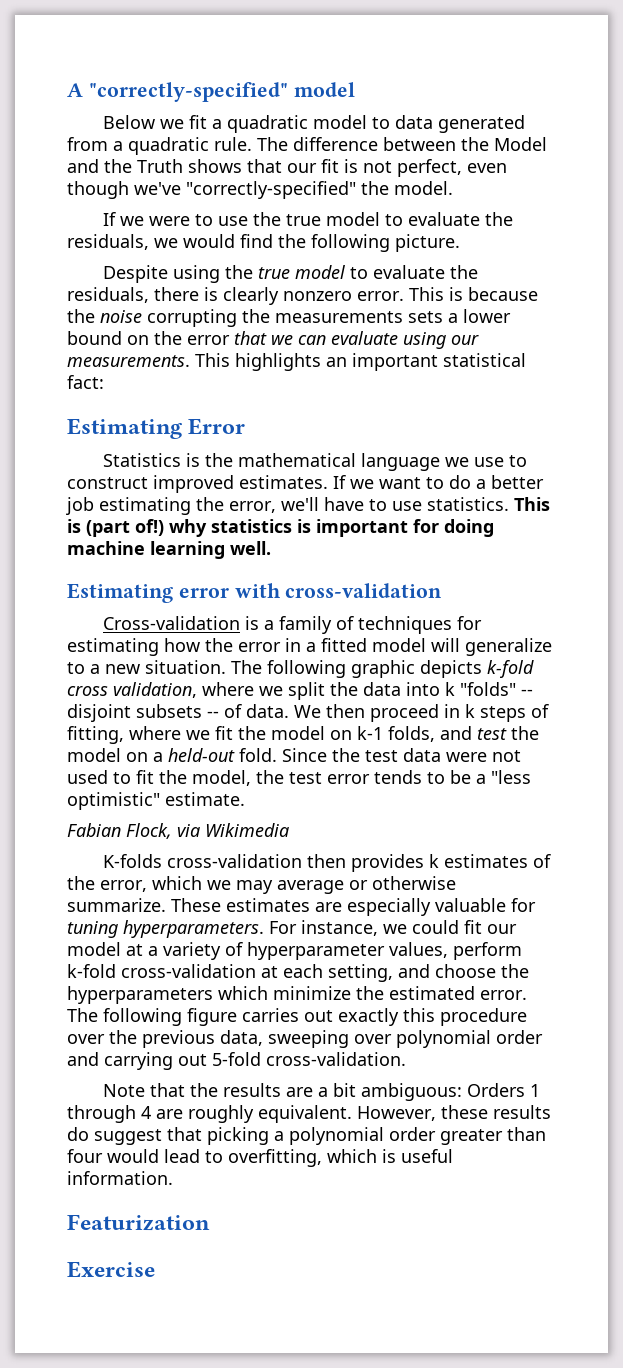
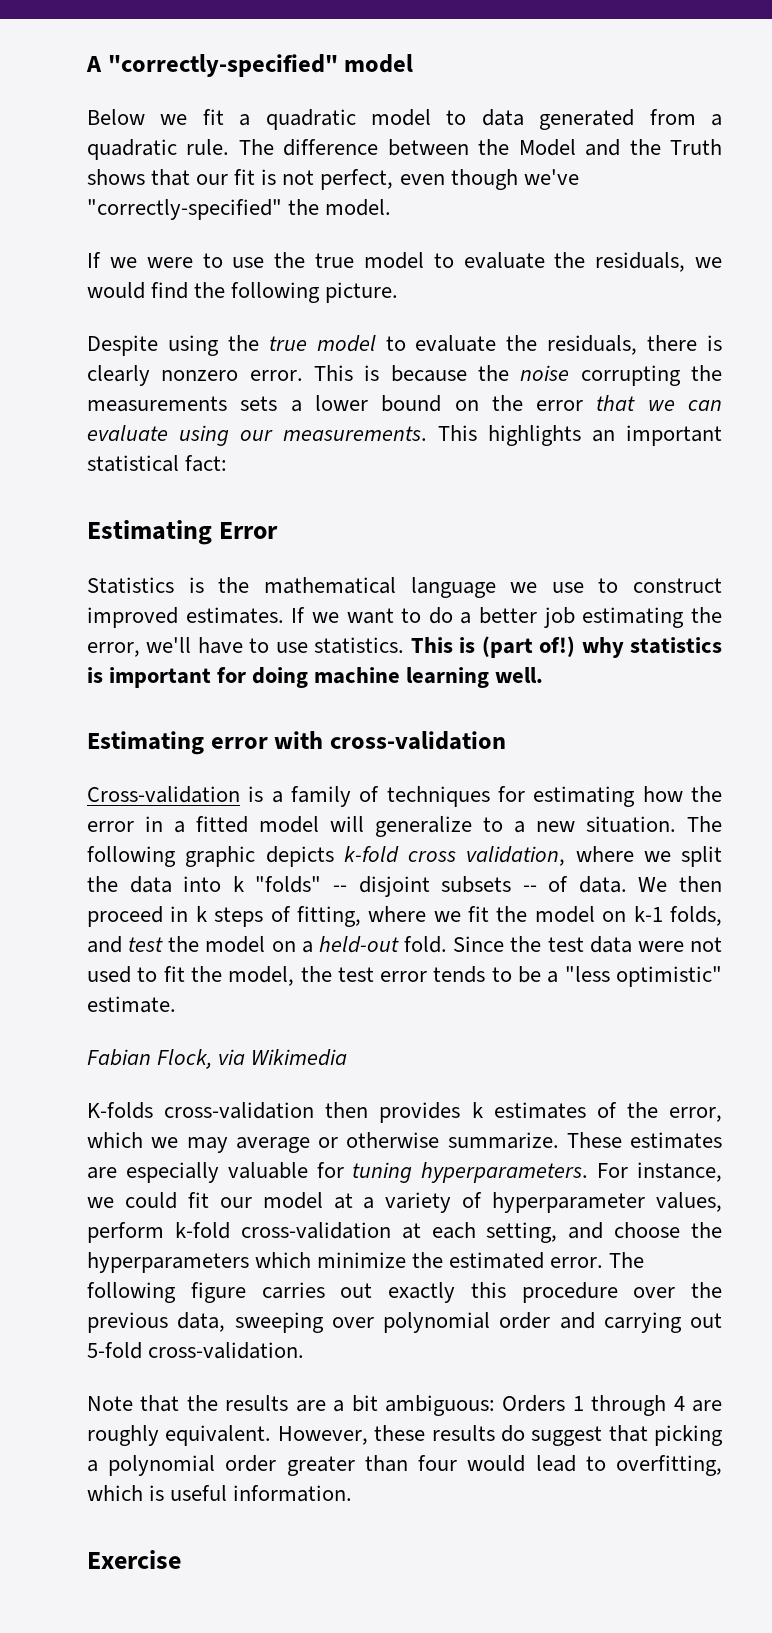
- Featurization

